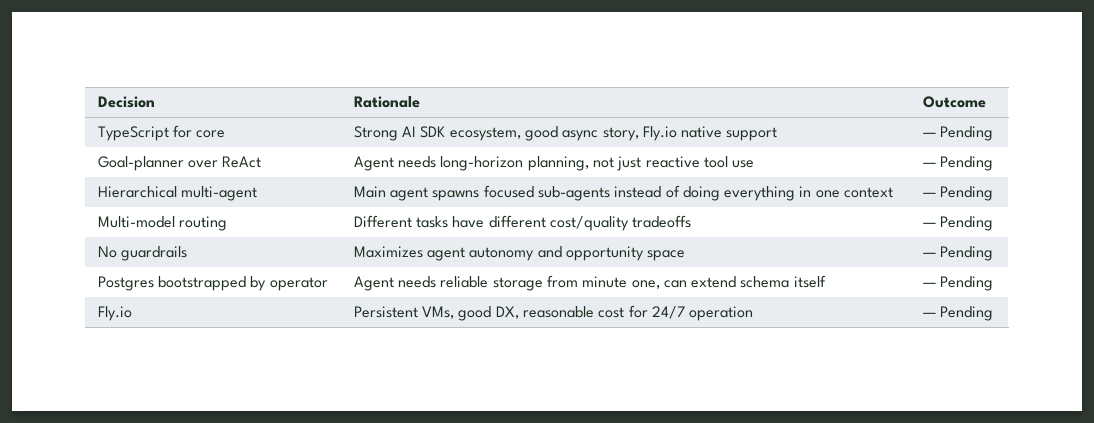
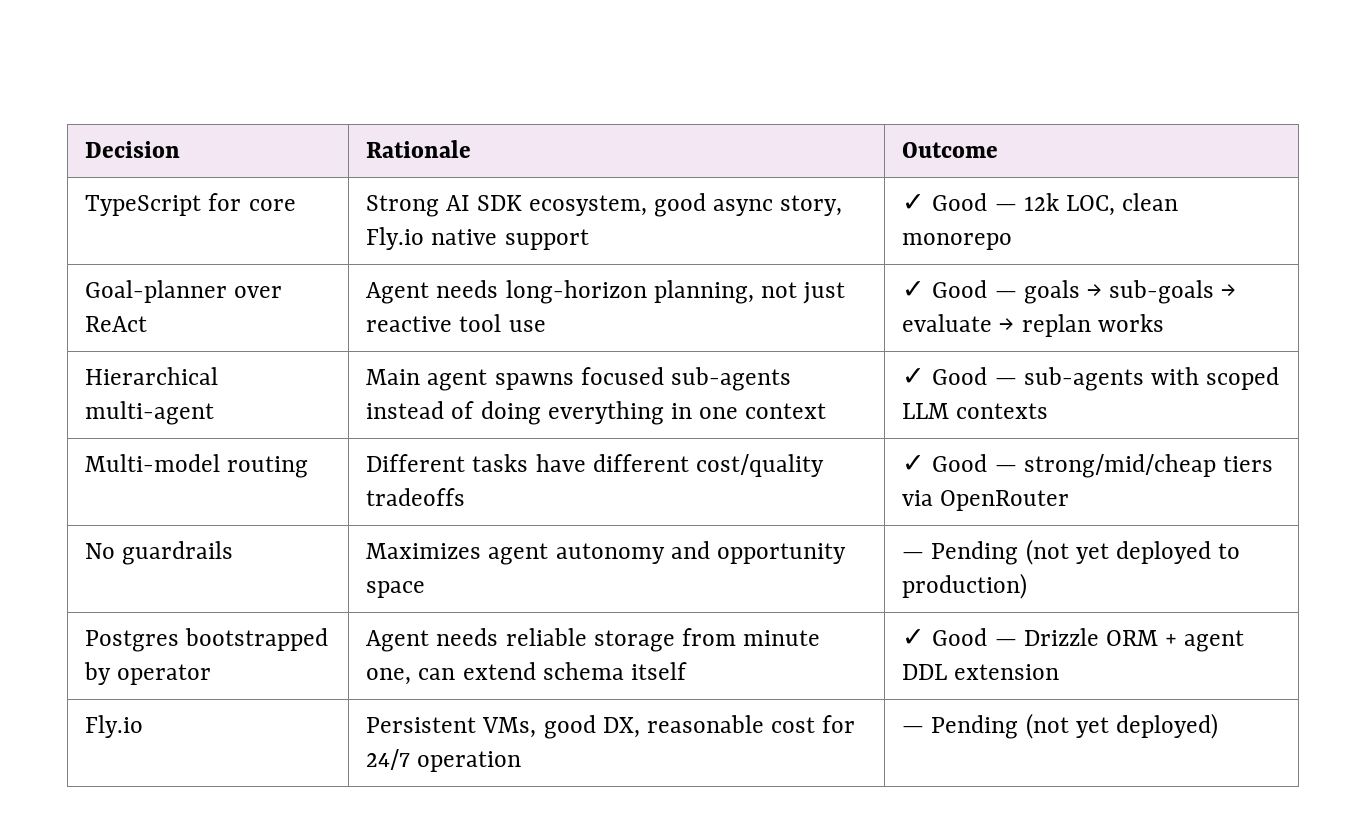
- TypeScript for core | Strong AI SDK ecosystem, good async story, Fly.io native support | — Pending
+ TypeScript for core | Strong AI SDK ecosystem, good async story, Fly.io native support | ✓ Good — 12k LOC, clean monorepo
- Goal-planner over ReAct | Agent needs long-horizon planning, not just reactive tool use | — Pending
+ Goal-planner over ReAct | Agent needs long-horizon planning, not just reactive tool use | ✓ Good — goals → sub-goals → evaluate → replan works
- Hierarchical multi-agent | Main agent spawns focused sub-agents instead of doing everything in one context | — Pending
+ Hierarchical multi-agent | Main agent spawns focused sub-agents instead of doing everything in one context | ✓ Good — sub-agents with scoped LLM contexts
- Multi-model routing | Different tasks have different cost/quality tradeoffs | — Pending
+ Multi-model routing | Different tasks have different cost/quality tradeoffs | ✓ Good — strong/mid/cheap tiers via OpenRouter
- No guardrails | Maximizes agent autonomy and opportunity space | — Pending
+ No guardrails | Maximizes agent autonomy and opportunity space | — Pending (not yet deployed to production)
- Postgres bootstrapped by operator | Agent needs reliable storage from minute one, can extend schema itself | — Pending
+ Postgres bootstrapped by operator | Agent needs reliable storage from minute one, can extend schema itself | ✓ Good — Drizzle ORM + agent DDL extension
- Fly.io | Persistent VMs, good DX, reasonable cost for 24/7 operation | — Pending
+ Fly.io | Persistent VMs, good DX, reasonable cost for 24/7 operation | — Pending (not yet deployed)

